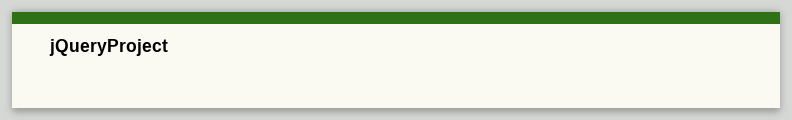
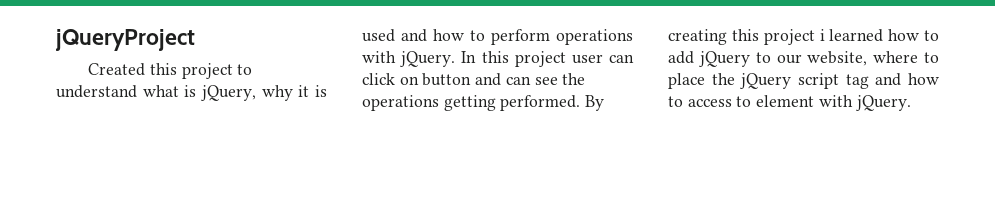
+ Created this project to understand what is jQuery, why it is used and how to perform operations with jQuery. In this project user can click on button and can see the operations getting performed. By creating this project i learned how to add jQuery to our website, where to place the jQuery script tag and how to access to element with jQuery.

